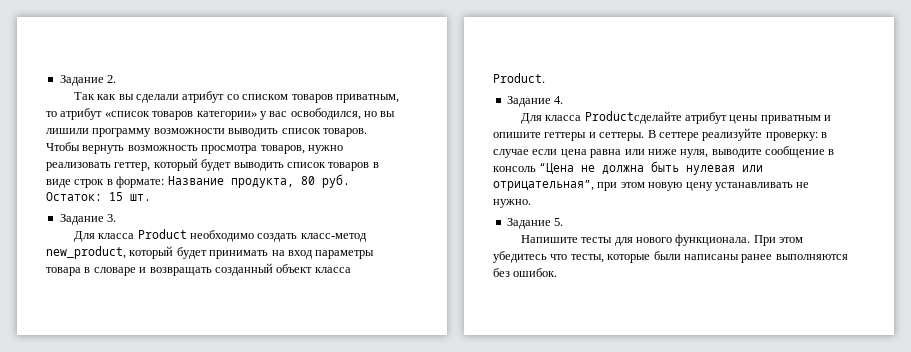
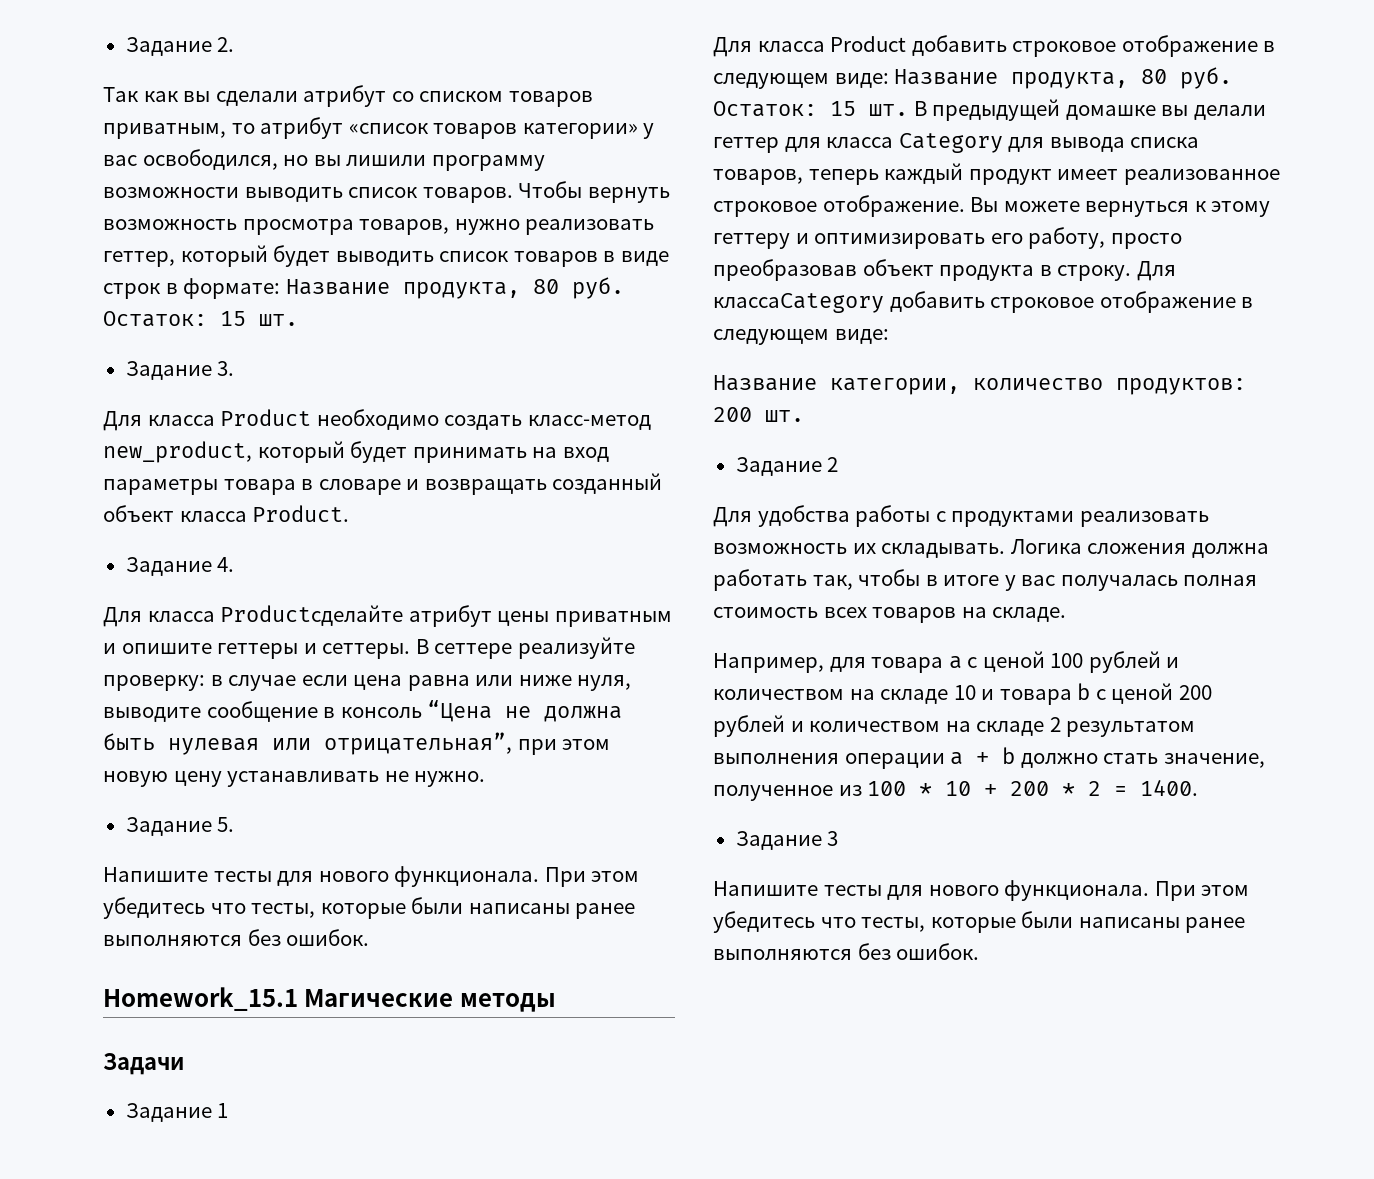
+ Homework_15.1 Магические методы
+ Задачи
+ Задание 1
+ Для класса Product добавить строковое отображение в следующем виде: Название продукта, 80 руб. Остаток: 15 шт. В предыдущей домашке вы делали геттер для класса Category для вывода списка товаров, теперь каждый продукт имеет реализованное строковое отображение. Вы можете вернуться к этому геттеру и оптимизировать его работу, просто преобразовав объект продукта в строку. Для классаCategory добавить строковое отображение в следующем виде:
+ Название категории, количество продуктов: 200 шт.
+ Задание 2
+ Для удобства работы с продуктами реализовать возможность их складывать. Логика сложения должна работать так, чтобы в итоге у вас получалась полная стоимость всех товаров на складе.
+ Например, для товара a с ценой 100 рублей и количеством на складе 10 и товара b с ценой 200 рублей и количеством на складе 2 результатом выполнения операции a + b должно стать значение, полученное из 100 * 10 + 200 * 2 = 1400.
+ Задание 3
+ Напишите тесты для нового функционала. При этом убедитесь что тесты, которые были написаны ранее выполняются без ошибок.

